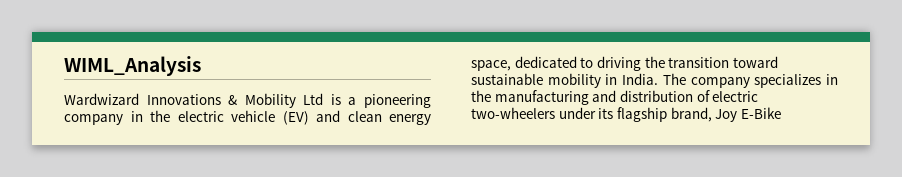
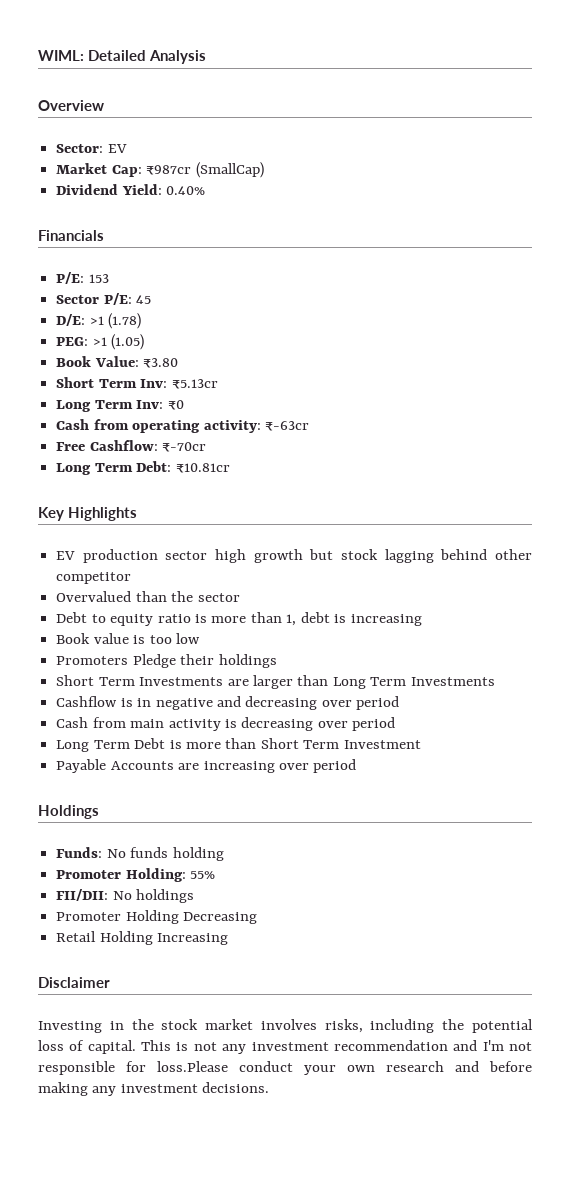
- WIML_Analysis
- Wardwizard Innovations & Mobility Ltd is a pioneering company in the electric vehicle (EV) and clean energy space, dedicated to driving the transition toward sustainable mobility in India. The company specializes in the manufacturing and distribution of electric two-wheelers under its flagship brand, Joy E-Bike
+ WIML: Detailed Analysis
+ Overview
+ Sector: EV
+ Market Cap: ₹987cr (SmallCap)
+ Dividend Yield: 0.40%
+ Financials
+ P/E: 153
+ Sector P/E: 45
+ D/E: >1 (1.78)
+ PEG: >1 (1.05)
+ Book Value: ₹3.80
+ Short Term Inv: ₹5.13cr
+ Long Term Inv: ₹0
+ Cash from operating activity: ₹-63cr
+ Free Cashflow: ₹-70cr
+ Long Term Debt: ₹10.81cr
+ Key Highlights
+ EV production sector high growth but stock lagging behind other competitor
+ Overvalued than the sector
+ Debt to equity ratio is more than 1, debt is increasing
+ Book value is too low
+ Promoters Pledge their holdings
+ Short Term Investments are larger than Long Term Investments
+ Cashflow is in negative and decreasing over period
+ Cash from main activity is decreasing over period
+ Long Term Debt is more than Short Term Investment
+ Payable Accounts are increasing over period
+ Holdings
+ Funds: No funds holding
+ Promoter Holding: 55%
+ FII/DII: No holdings
+ Promoter Holding Decreasing
+ Retail Holding Increasing
+ Disclaimer
+ Investing in the stock market involves risks, including the potential loss of capital. This is not any investment recommendation and I'm not responsible for loss.Please conduct your own research and before making any investment decisions.

